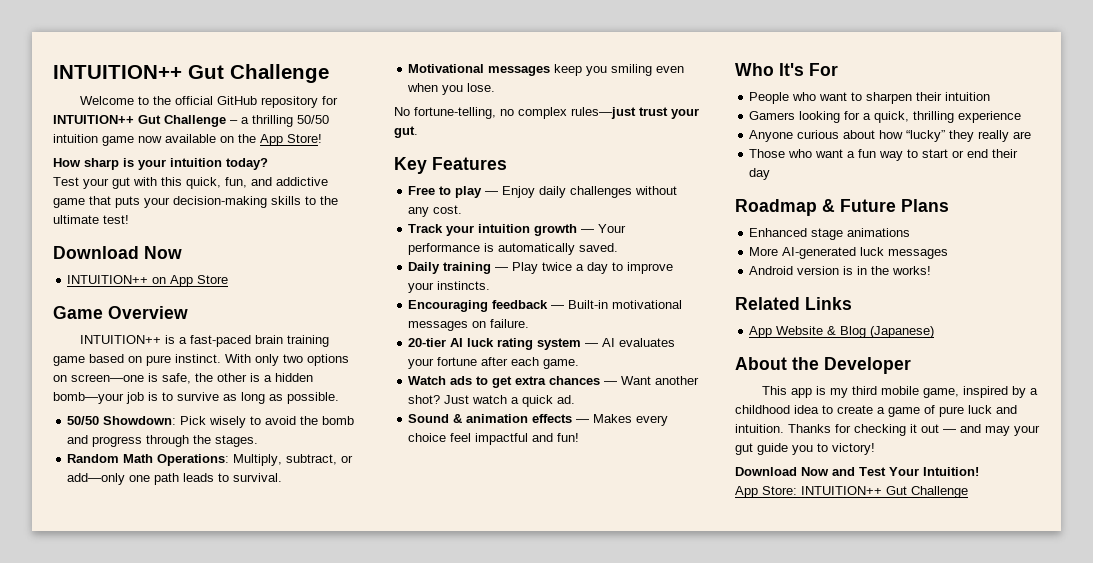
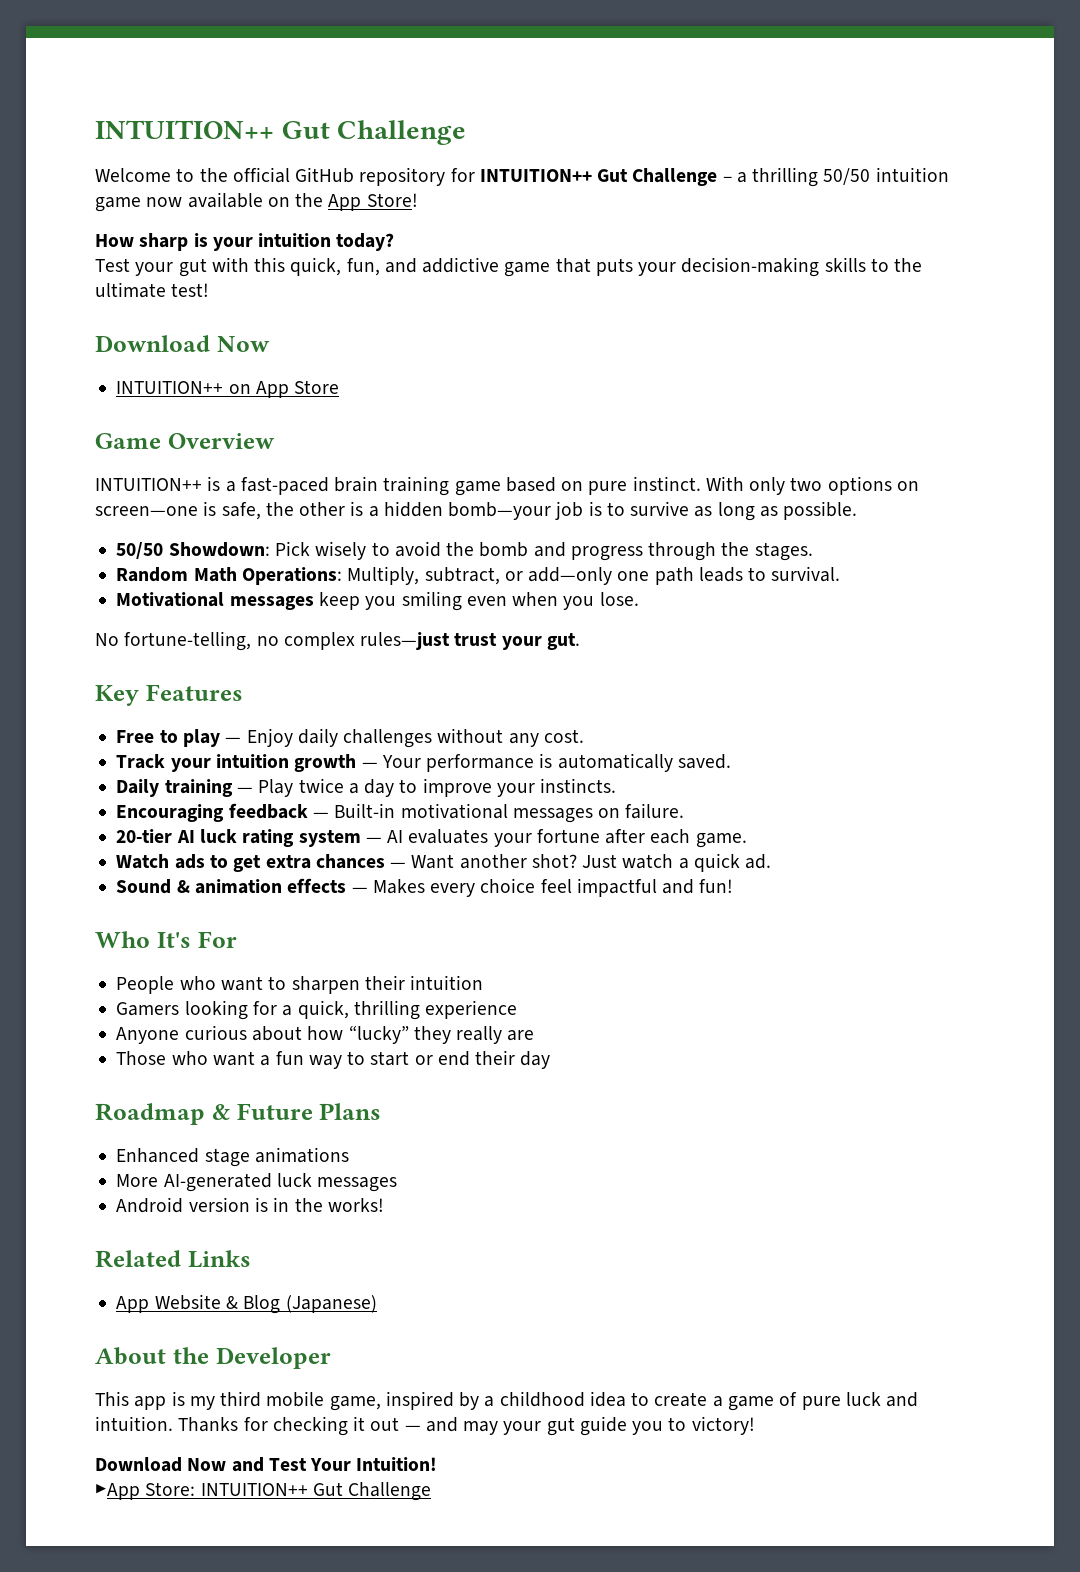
- App Store: INTUITION++ Gut Challenge
+ ▶App Store: INTUITION++ Gut Challenge

